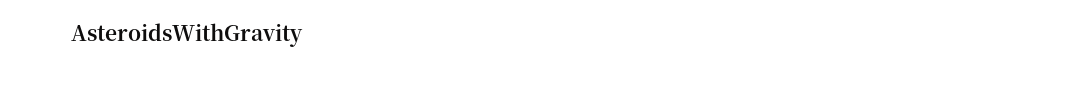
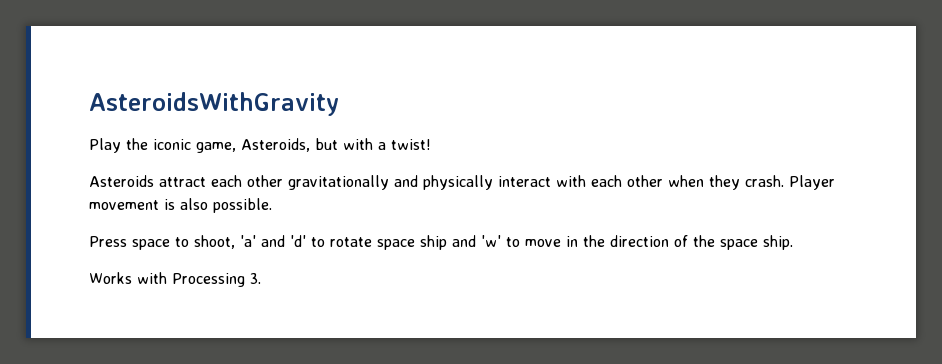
+ Play the iconic game, Asteroids, but with a twist!
+ Asteroids attract each other gravitationally and physically interact with each other when they crash. Player movement is also possible.
+ Press space to shoot, 'a' and 'd' to rotate space ship and 'w' to move in the direction of the space ship.
+ Works with Processing 3.

